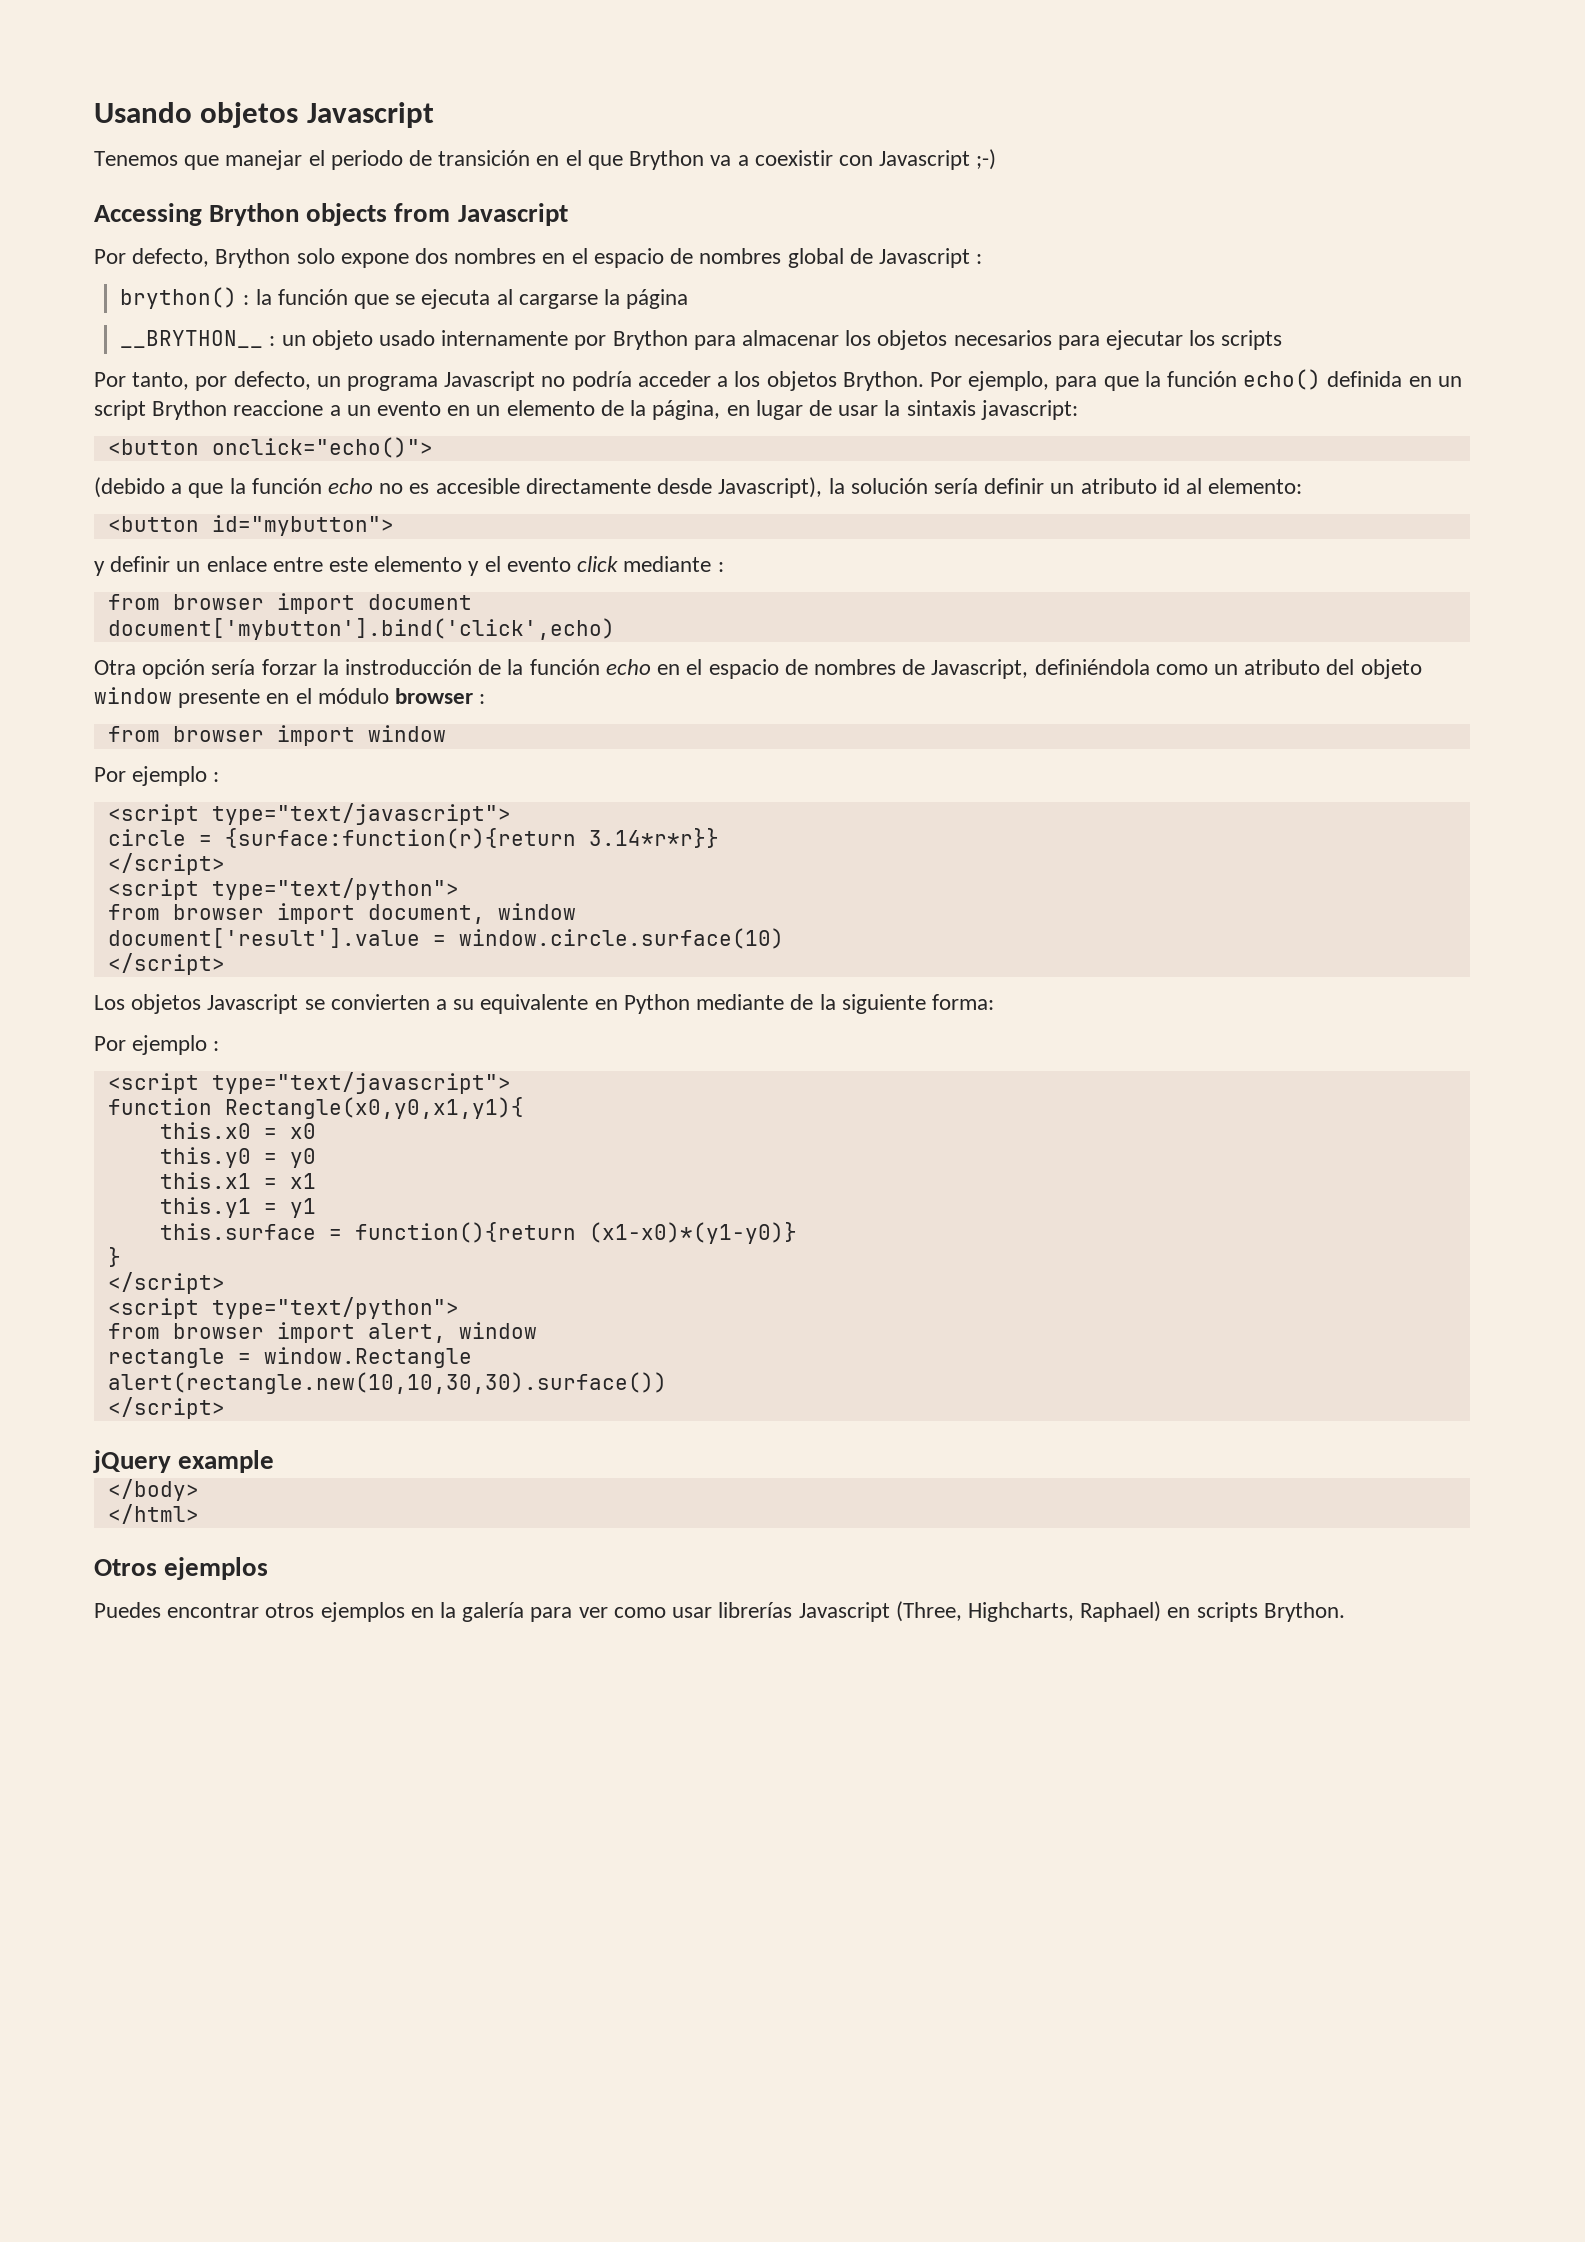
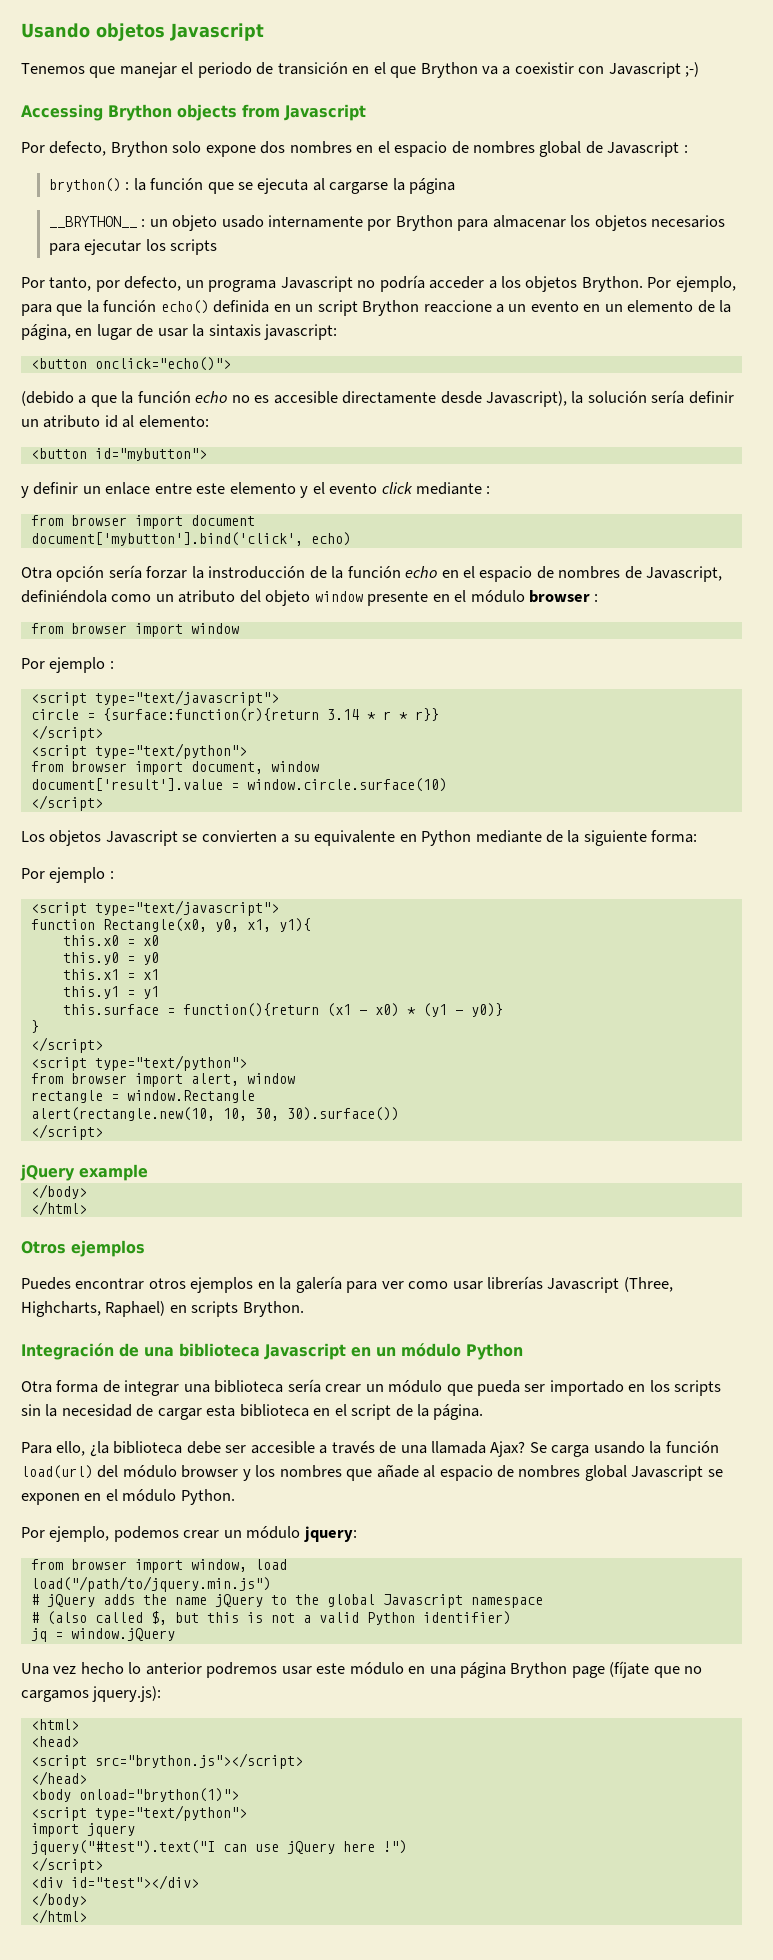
- document['mybutton'].bind('click',echo)
+ document['mybutton'].bind('click', echo)
- circle = {surface:function(r){return 3.14*r*r}}
+ circle = {surface:function(r){return 3.14 * r * r}}
- function Rectangle(x0,y0,x1,y1){
+ function Rectangle(x0, y0, x1, y1){
- this.surface = function(){return (x1-x0)*(y1-y0)}
+ this.surface = function(){return (x1 - x0) * (y1 - y0)}
- alert(rectangle.new(10,10,30,30).surface())
+ alert(rectangle.new(10, 10, 30, 30).surface())
+ Integración de una biblioteca Javascript en un módulo Python
+ Otra forma de integrar una biblioteca sería crear un módulo que pueda ser importado en los scripts sin la necesidad de cargar esta biblioteca en el script de la página.
+ Para ello, ¿la biblioteca debe ser accesible a través de una llamada Ajax? Se carga usando la función load(url) del módulo browser y los nombres que añade al espacio de nombres global Javascript se exponen en el módulo Python.
+ Por ejemplo, podemos crear un módulo jquery:
+ from browser import window, load
+ load("/path/to/jquery.min.js")
+ # jQuery adds the name jQuery to the global Javascript namespace
+ # (also called $, but this is not a valid Python identifier)
+ jq = window.jQuery
+ Una vez hecho lo anterior podremos usar este módulo en una página Brython page (fíjate que no cargamos jquery.js):
+ <html>
+ <head>
+ <script src="brython.js"></script>
+ </head>
+ <body onload="brython(1)">
+ <script type="text/python">
+ import jquery
+ jquery("#test").text("I can use jQuery here !")
+ </script>
+ <div id="test"></div>
+ </body>
+ </html>

